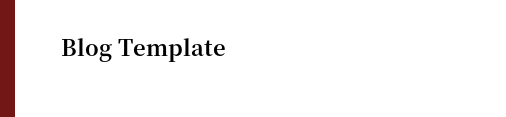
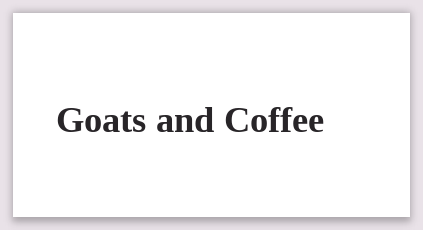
- Blog Template
+ Goats and Coffee

